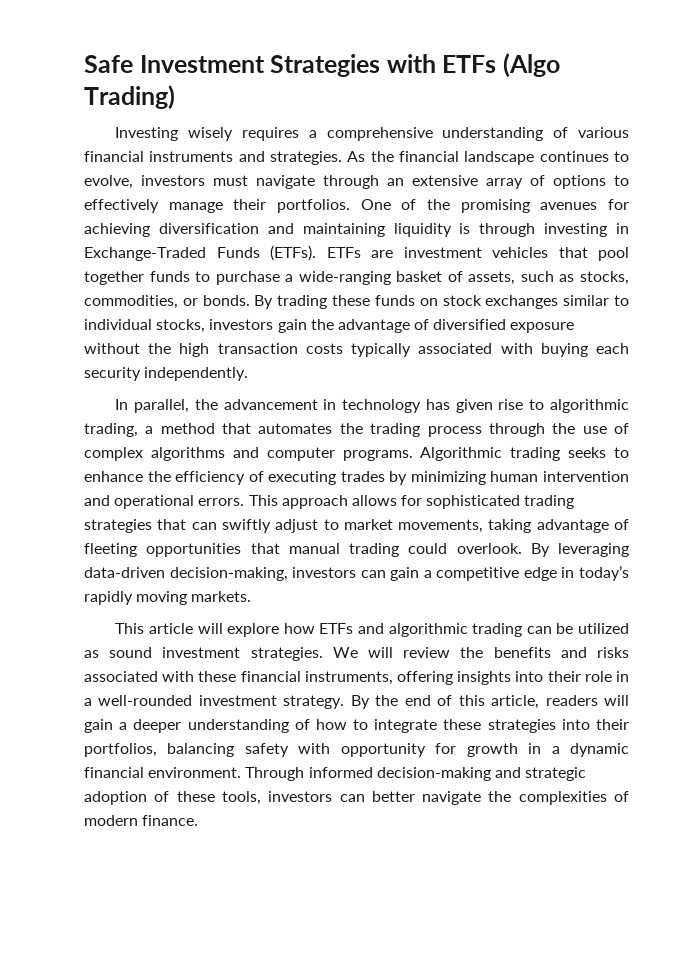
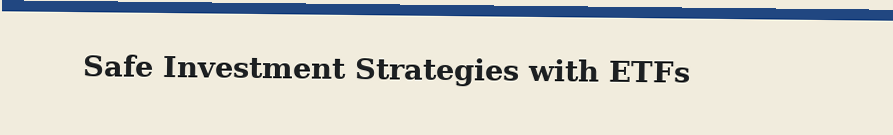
- Safe Investment Strategies with ETFs (Algo Trading)
- Investing wisely requires a comprehensive understanding of various financial instruments and strategies. As the financial landscape continues to evolve, investors must navigate through an extensive array of options to effectively manage their portfolios. One of the promising avenues for achieving diversification and maintaining liquidity is through investing in Exchange-Traded Funds (ETFs). ETFs are investment vehicles that pool together funds to purchase a wide-ranging basket of assets, such as stocks, commodities, or bonds. By trading these funds on stock exchanges similar to individual stocks, investors gain the advantage of diversified exposure without the high transaction costs typically associated with buying each security independently.
- In parallel, the advancement in technology has given rise to algorithmic trading, a method that automates the trading process through the use of complex algorithms and computer programs. Algorithmic trading seeks to enhance the efficiency of executing trades by minimizing human intervention and operational errors. This approach allows for sophisticated trading strategies that can swiftly adjust to market movements, taking advantage of fleeting opportunities that manual trading could overlook. By leveraging data-driven decision-making, investors can gain a competitive edge in today’s rapidly moving markets.
- This article will explore how ETFs and algorithmic trading can be utilized as sound investment strategies. We will review the benefits and risks associated with these financial instruments, offering insights into their role in a well-rounded investment strategy. By the end of this article, readers will gain a deeper understanding of how to integrate these strategies into their portfolios, balancing safety with opportunity for growth in a dynamic financial environment. Through informed decision-making and strategic adoption of these tools, investors can better navigate the complexities of modern finance.
+ Safe Investment Strategies with ETFs

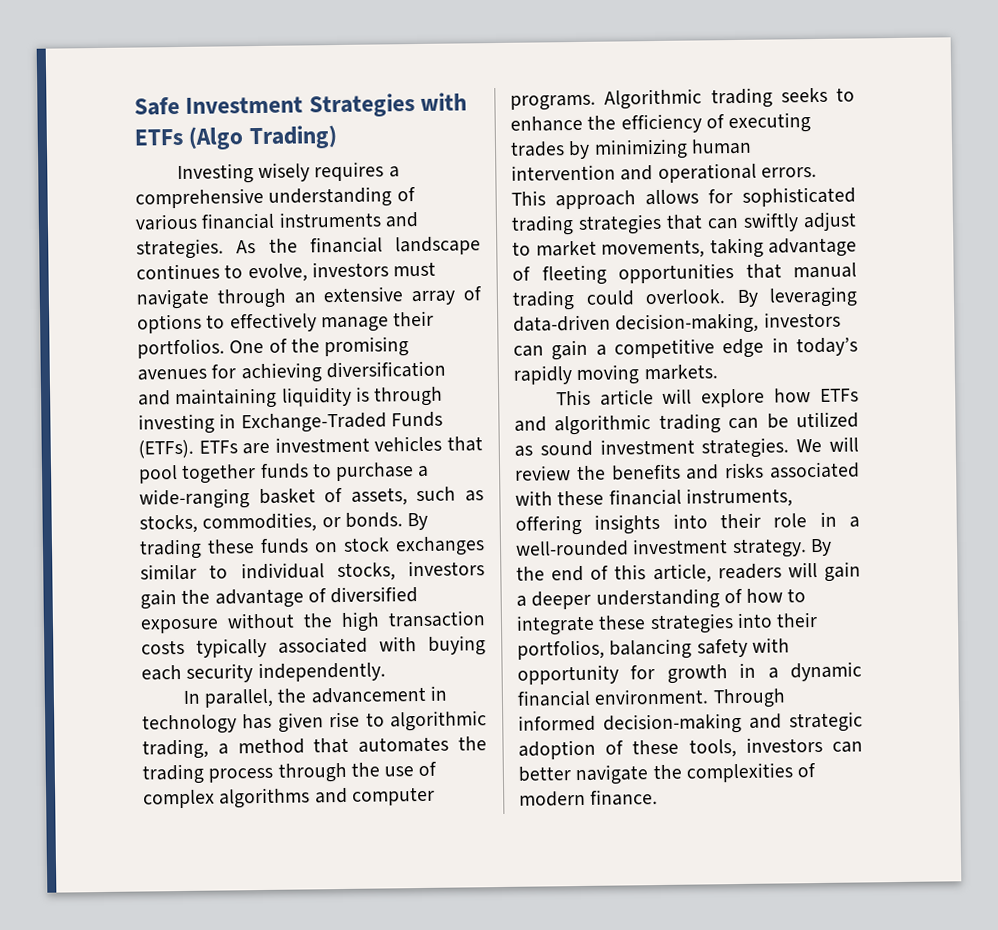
- Safe Investment Strategies with ETFs
+ Safe Investment Strategies with ETFs (Algo Trading)
+ Investing wisely requires a comprehensive understanding of various financial instruments and strategies. As the financial landscape continues to evolve, investors must navigate through an extensive array of options to effectively manage their portfolios. One of the promising avenues for achieving diversification and maintaining liquidity is through investing in Exchange-Traded Funds (ETFs). ETFs are investment vehicles that pool together funds to purchase a wide-ranging basket of assets, such as stocks, commodities, or bonds. By trading these funds on stock exchanges similar to individual stocks, investors gain the advantage of diversified exposure without the high transaction costs typically associated with buying each security independently.
+ In parallel, the advancement in technology has given rise to algorithmic trading, a method that automates the trading process through the use of complex algorithms and computer programs. Algorithmic trading seeks to enhance the efficiency of executing trades by minimizing human intervention and operational errors. This approach allows for sophisticated trading strategies that can swiftly adjust to market movements, taking advantage of fleeting opportunities that manual trading could overlook. By leveraging data-driven decision-making, investors can gain a competitive edge in today’s rapidly moving markets.
+ This article will explore how ETFs and algorithmic trading can be utilized as sound investment strategies. We will review the benefits and risks associated with these financial instruments, offering insights into their role in a well-rounded investment strategy. By the end of this article, readers will gain a deeper understanding of how to integrate these strategies into their portfolios, balancing safety with opportunity for growth in a dynamic financial environment. Through informed decision-making and strategic adoption of these tools, investors can better navigate the complexities of modern finance.

